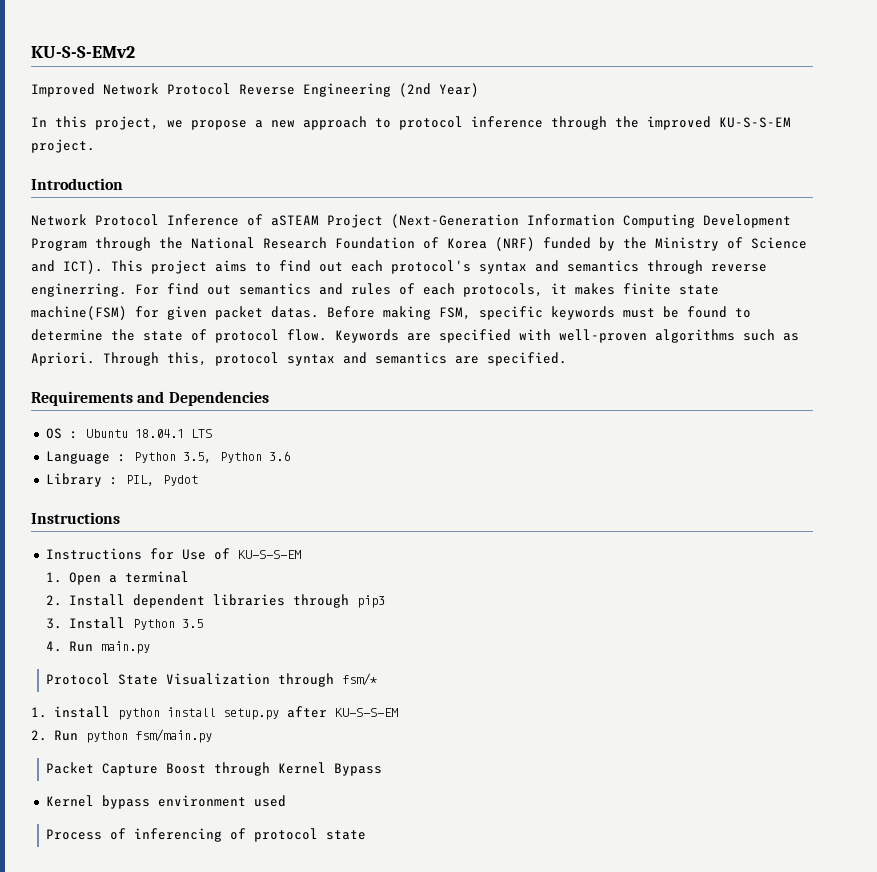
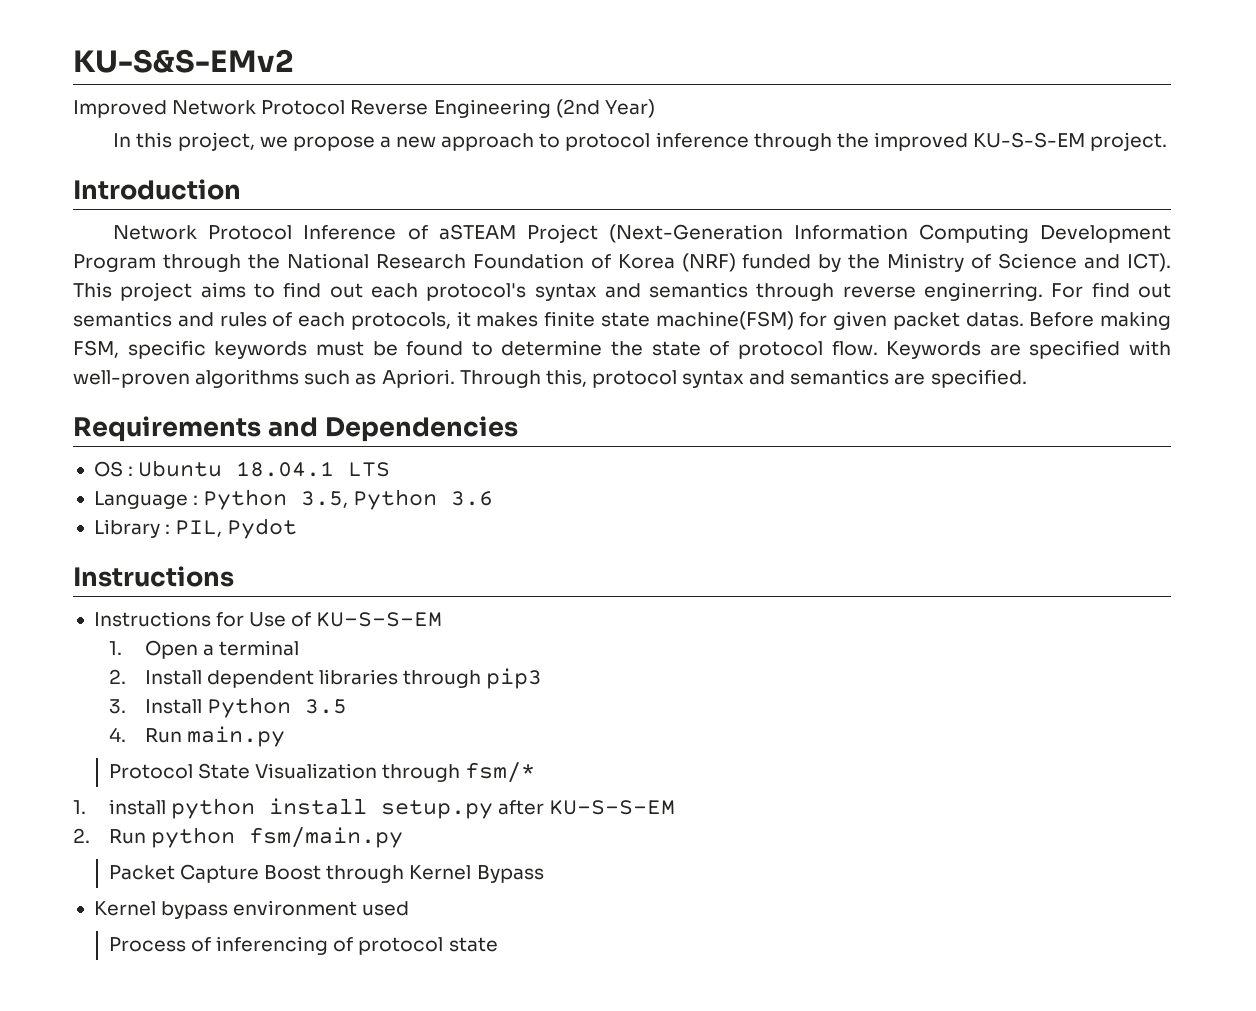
- KU-S-S-EMv2
+ KU-S&S-EMv2

